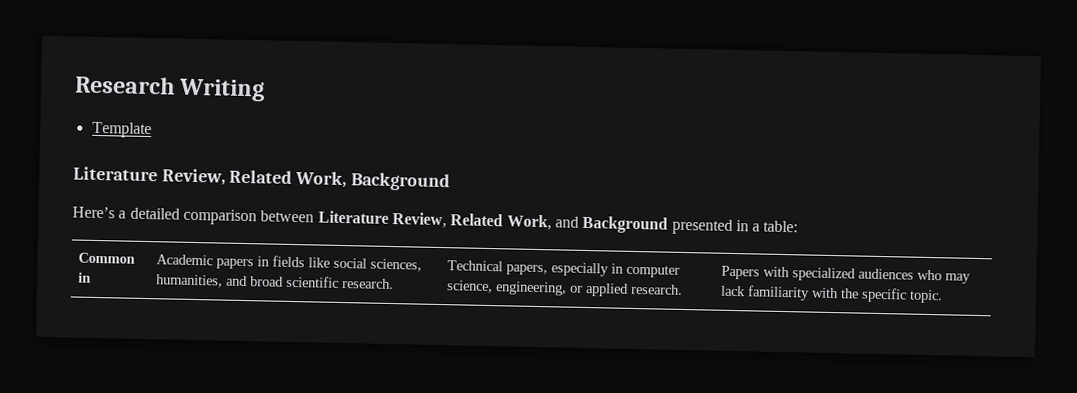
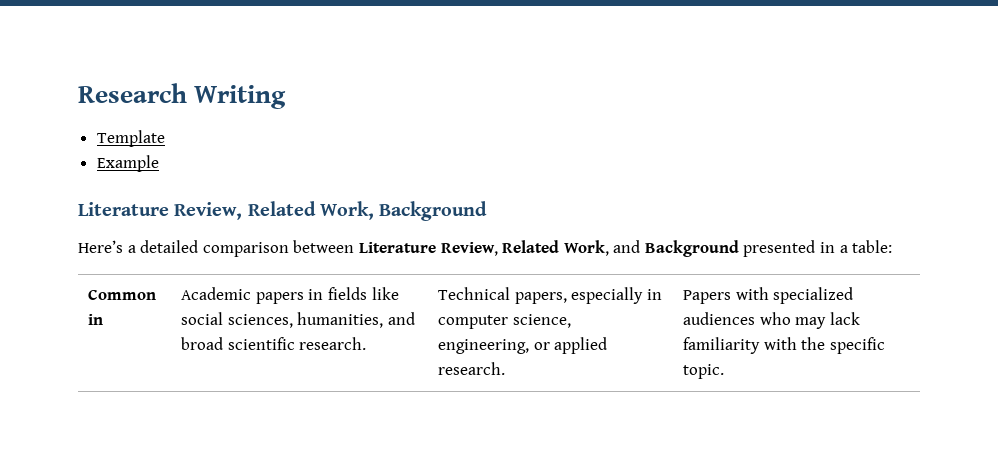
+ Example

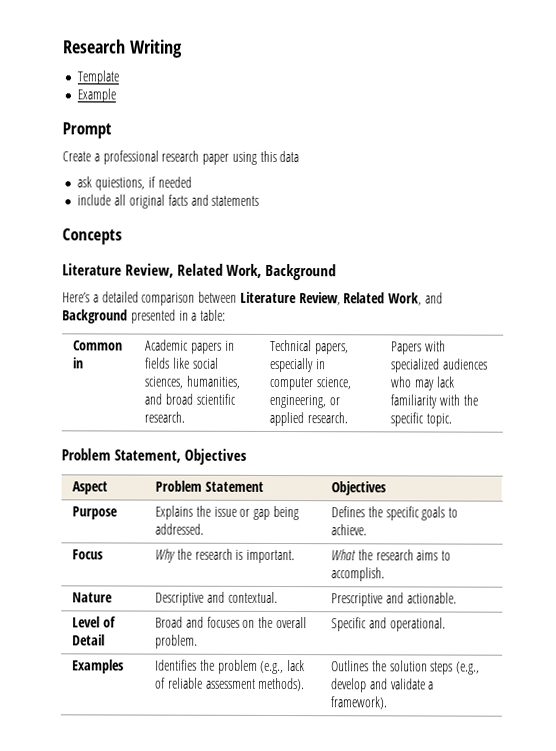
+ Prompt
+ Create a professional research paper using this data
+ ask quiestions, if needed
+ include all original facts and statements
+ Concepts
+ Problem Statement, Objectives
+ Aspect | Problem Statement | Objectives
+ Purpose | Explains the issue or gap being addressed. | Defines the specific goals to achieve.
+ Focus | Why the research is important. | What the research aims to accomplish.
+ Nature | Descriptive and contextual. | Prescriptive and actionable.
+ Level of Detail | Broad and focuses on the overall problem. | Specific and operational.
+ Examples | Identifies the problem (e.g., lack of reliable assessment methods). | Outlines the solution steps (e.g., develop and validate a framework).

